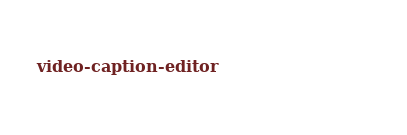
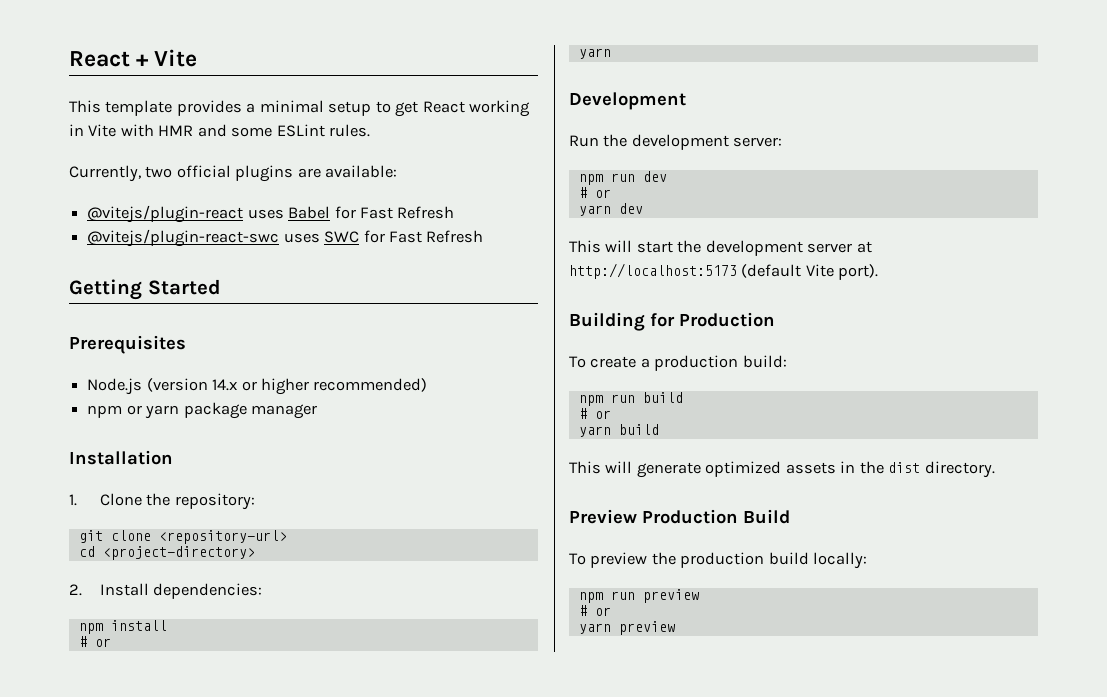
- video-caption-editor
+ React + Vite
+ This template provides a minimal setup to get React working in Vite with HMR and some ESLint rules.
+ Currently, two official plugins are available:
+ @vitejs/plugin-react uses Babel for Fast Refresh
+ @vitejs/plugin-react-swc uses SWC for Fast Refresh
+ Getting Started
+ Prerequisites
+ Node.js (version 14.x or higher recommended)
+ npm or yarn package manager
+ Installation
+ 1. Clone the repository:
+ git clone <repository-url>
+ cd <project-directory>
+ 2. Install dependencies:
+ npm install
+ # or
+ yarn
+ Development
+ Run the development server:
+ npm run dev
+ # or
+ yarn dev
+ This will start the development server at http://localhost:5173 (default Vite port).
+ Building for Production
+ To create a production build:
+ npm run build
+ # or
+ yarn build
+ This will generate optimized assets in the dist directory.
+ Preview Production Build
+ To preview the production build locally:
+ npm run preview
+ # or
+ yarn preview

